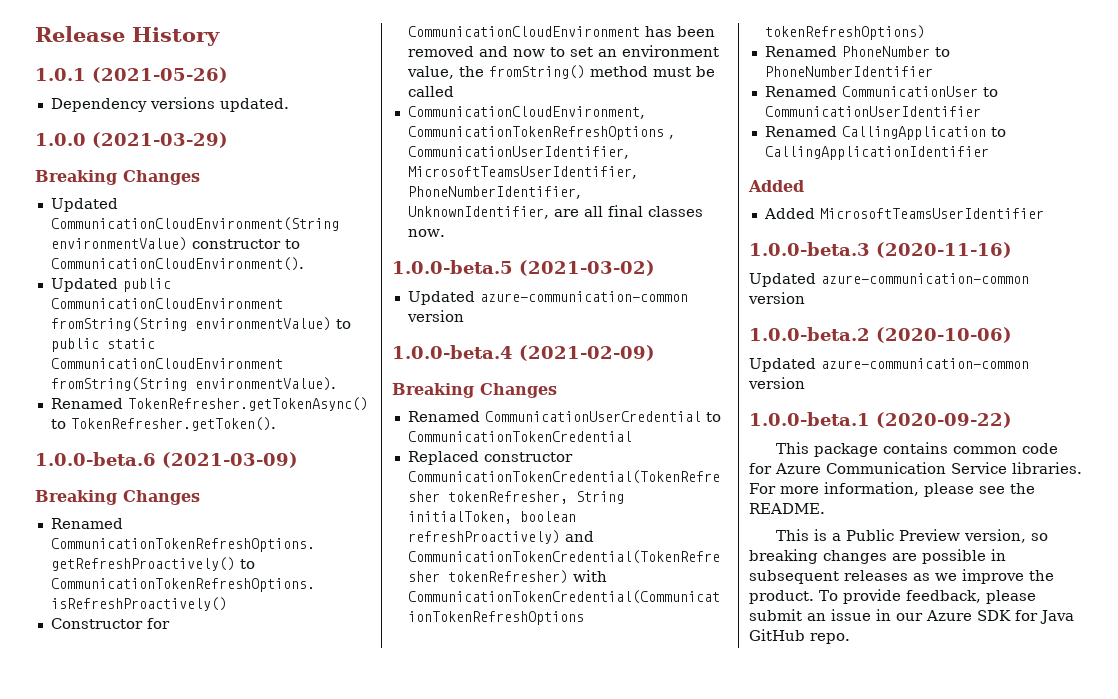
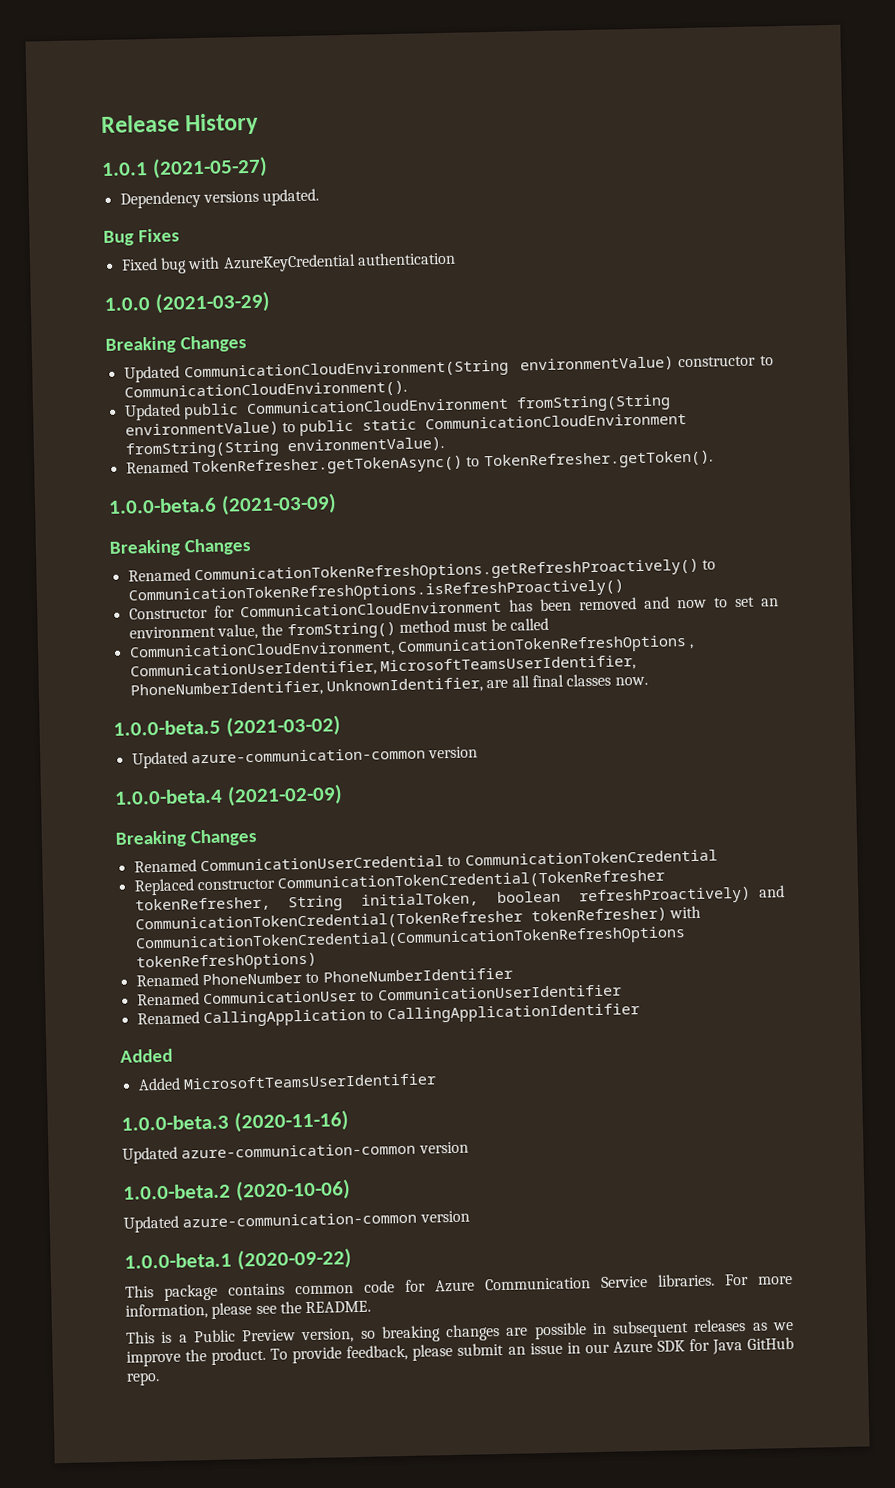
- 1.0.1 (2021-05-26)
+ 1.0.1 (2021-05-27)
+ Bug Fixes
+ Fixed bug with AzureKeyCredential authentication

